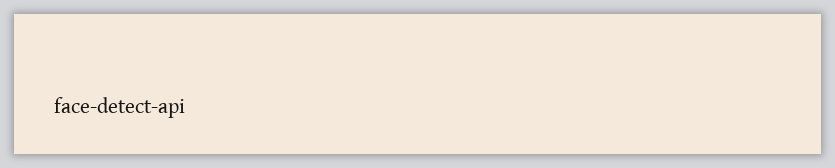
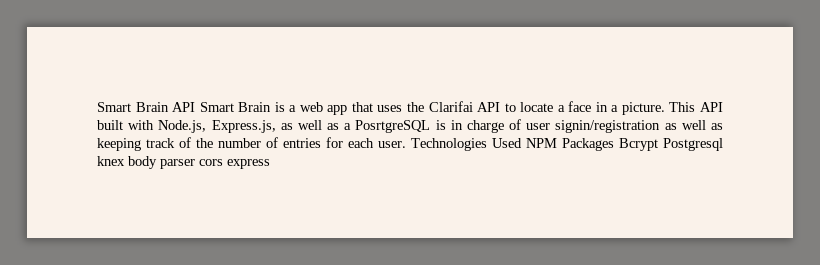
- face-detect-api
+ Smart Brain API Smart Brain is a web app that uses the Clarifai API to locate a face in a picture. This API built with Node.js, Express.js, as well as a PosrtgreSQL is in charge of user signin/registration as well as keeping track of the number of entries for each user. Technologies Used NPM Packages Bcrypt Postgresql knex body parser cors express

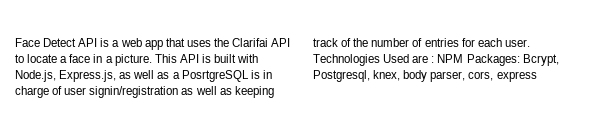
- Smart Brain API Smart Brain is a web app that uses the Clarifai API to locate a face in a picture.
+ Face Detect API is a web app that uses the Clarifai API to locate a face in a picture.
- This API built with Node.js, Express.js, as well as a PosrtgreSQL is in charge of user signin/registration as well as keeping track of the number of entries for each user.
+ This API is built with Node.js, Express.js, as well as a PosrtgreSQL is in charge of user signin/registration as well as keeping track of the number of entries for each user.
- Technologies Used NPM Packages Bcrypt Postgresql knex body parser cors express
+ Technologies Used are : NPM Packages: Bcrypt, Postgresql, knex, body parser, cors, express

